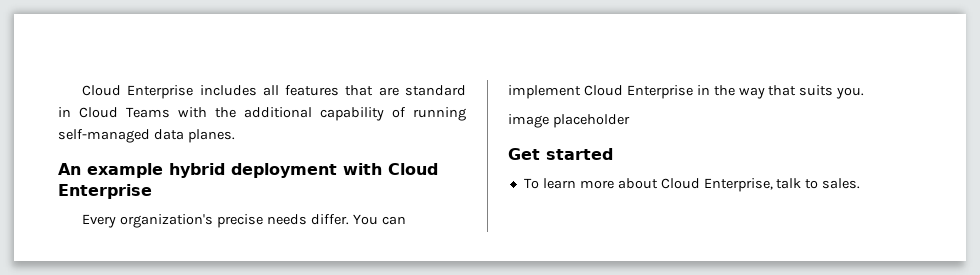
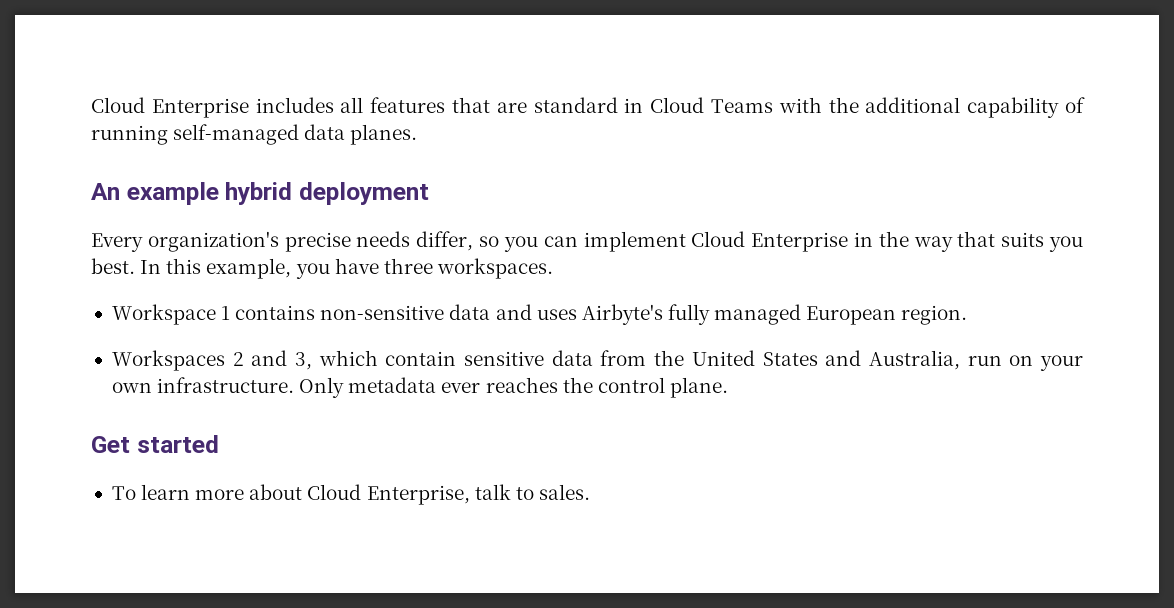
- An example hybrid deployment with Cloud Enterprise
+ An example hybrid deployment
- Every organization's precise needs differ. You can implement Cloud Enterprise in the way that suits you.
- image placeholder
+ Every organization's precise needs differ, so you can implement Cloud Enterprise in the way that suits you best. In this example, you have three workspaces.
+ Workspace 1 contains non-sensitive data and uses Airbyte's fully managed European region.
+ Workspaces 2 and 3, which contain sensitive data from the United States and Australia, run on your own infrastructure. Only metadata ever reaches the control plane.

